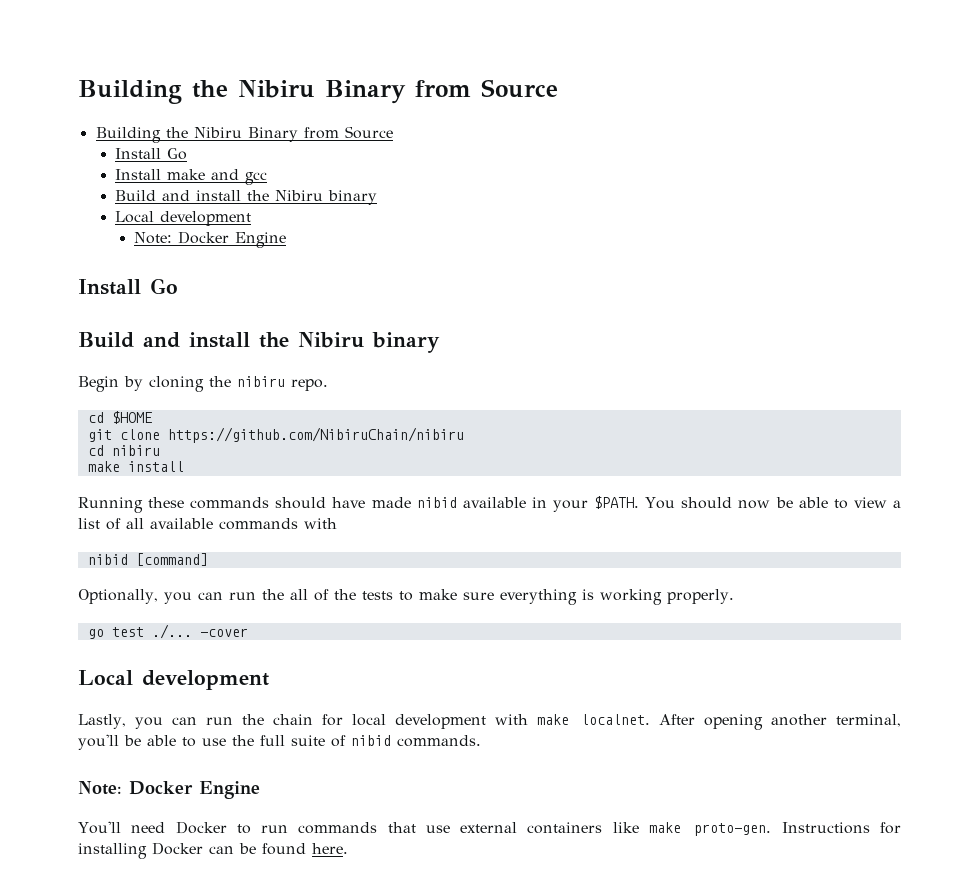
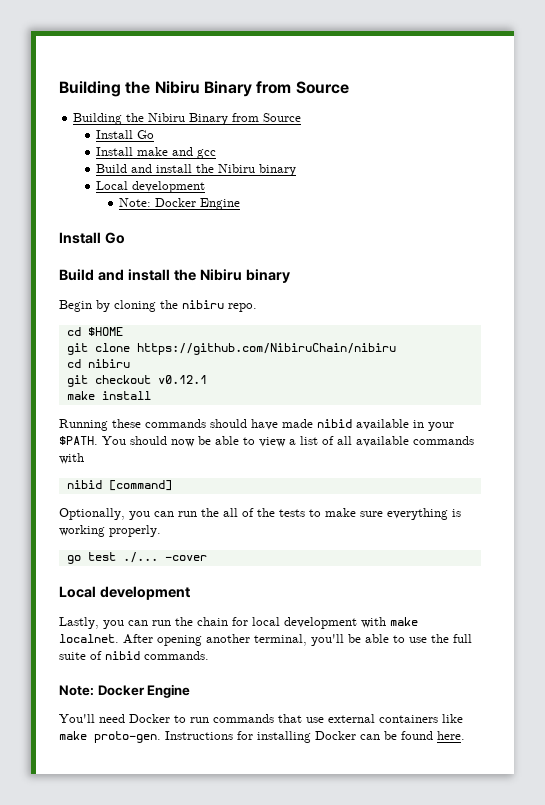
+ git checkout v0.12.1

